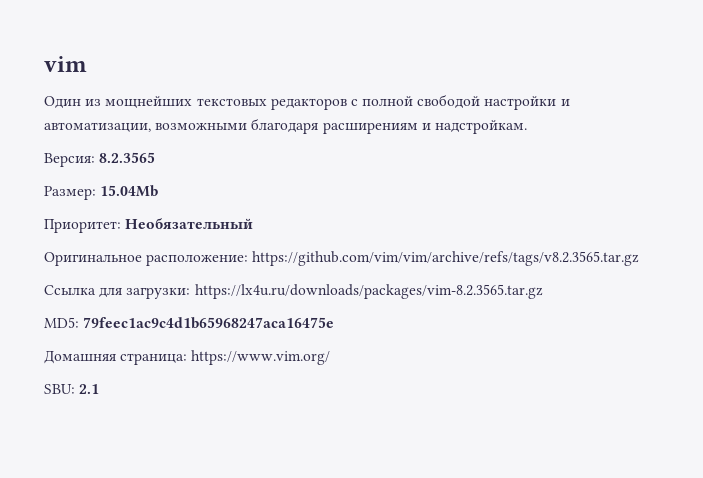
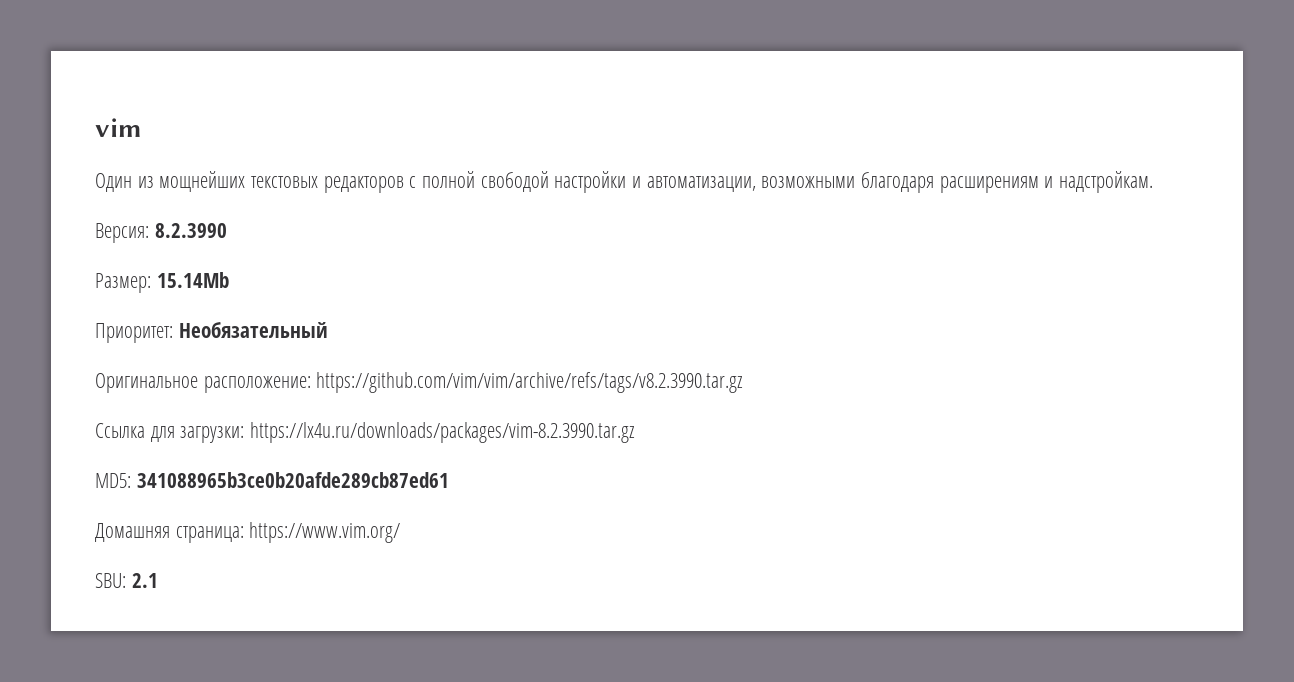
- Версия: 8.2.3565
+ Версия: 8.2.3990
- Размер: 15.04Mb
+ Размер: 15.14Mb
- Оригинальное расположение: https://github.com/vim/vim/archive/refs/tags/v8.2.3565.tar.gz
+ Оригинальное расположение: https://github.com/vim/vim/archive/refs/tags/v8.2.3990.tar.gz
- Ссылка для загрузки: https://lx4u.ru/downloads/packages/vim-8.2.3565.tar.gz
+ Ссылка для загрузки: https://lx4u.ru/downloads/packages/vim-8.2.3990.tar.gz
- MD5: 79feec1ac9c4d1b65968247aca16475e
+ MD5: 341088965b3ce0b20afde289cb87ed61

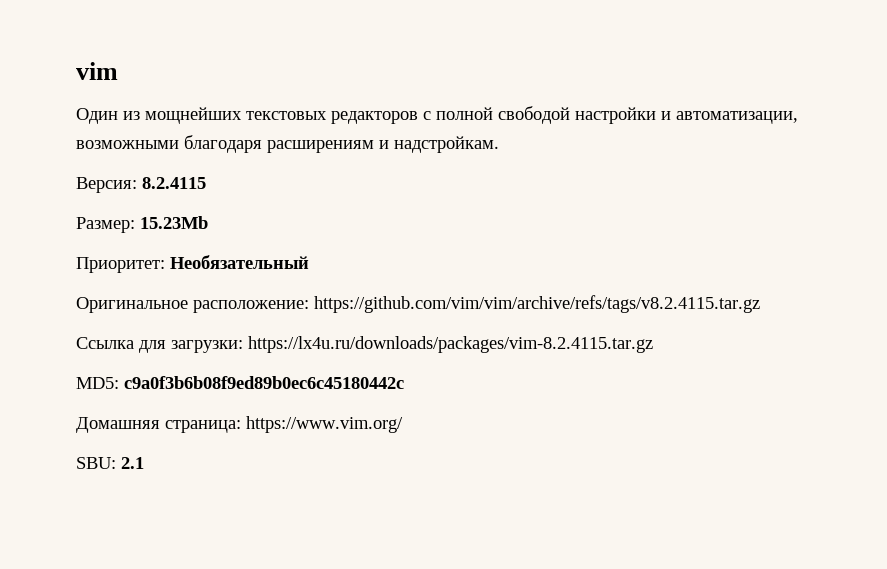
- Версия: 8.2.3990
+ Версия: 8.2.4115
- Размер: 15.14Mb
+ Размер: 15.23Mb
- Оригинальное расположение: https://github.com/vim/vim/archive/refs/tags/v8.2.3990.tar.gz
+ Оригинальное расположение: https://github.com/vim/vim/archive/refs/tags/v8.2.4115.tar.gz
- Ссылка для загрузки: https://lx4u.ru/downloads/packages/vim-8.2.3990.tar.gz
+ Ссылка для загрузки: https://lx4u.ru/downloads/packages/vim-8.2.4115.tar.gz
- MD5: 341088965b3ce0b20afde289cb87ed61
+ MD5: c9a0f3b6b08f9ed89b0ec6c45180442c

